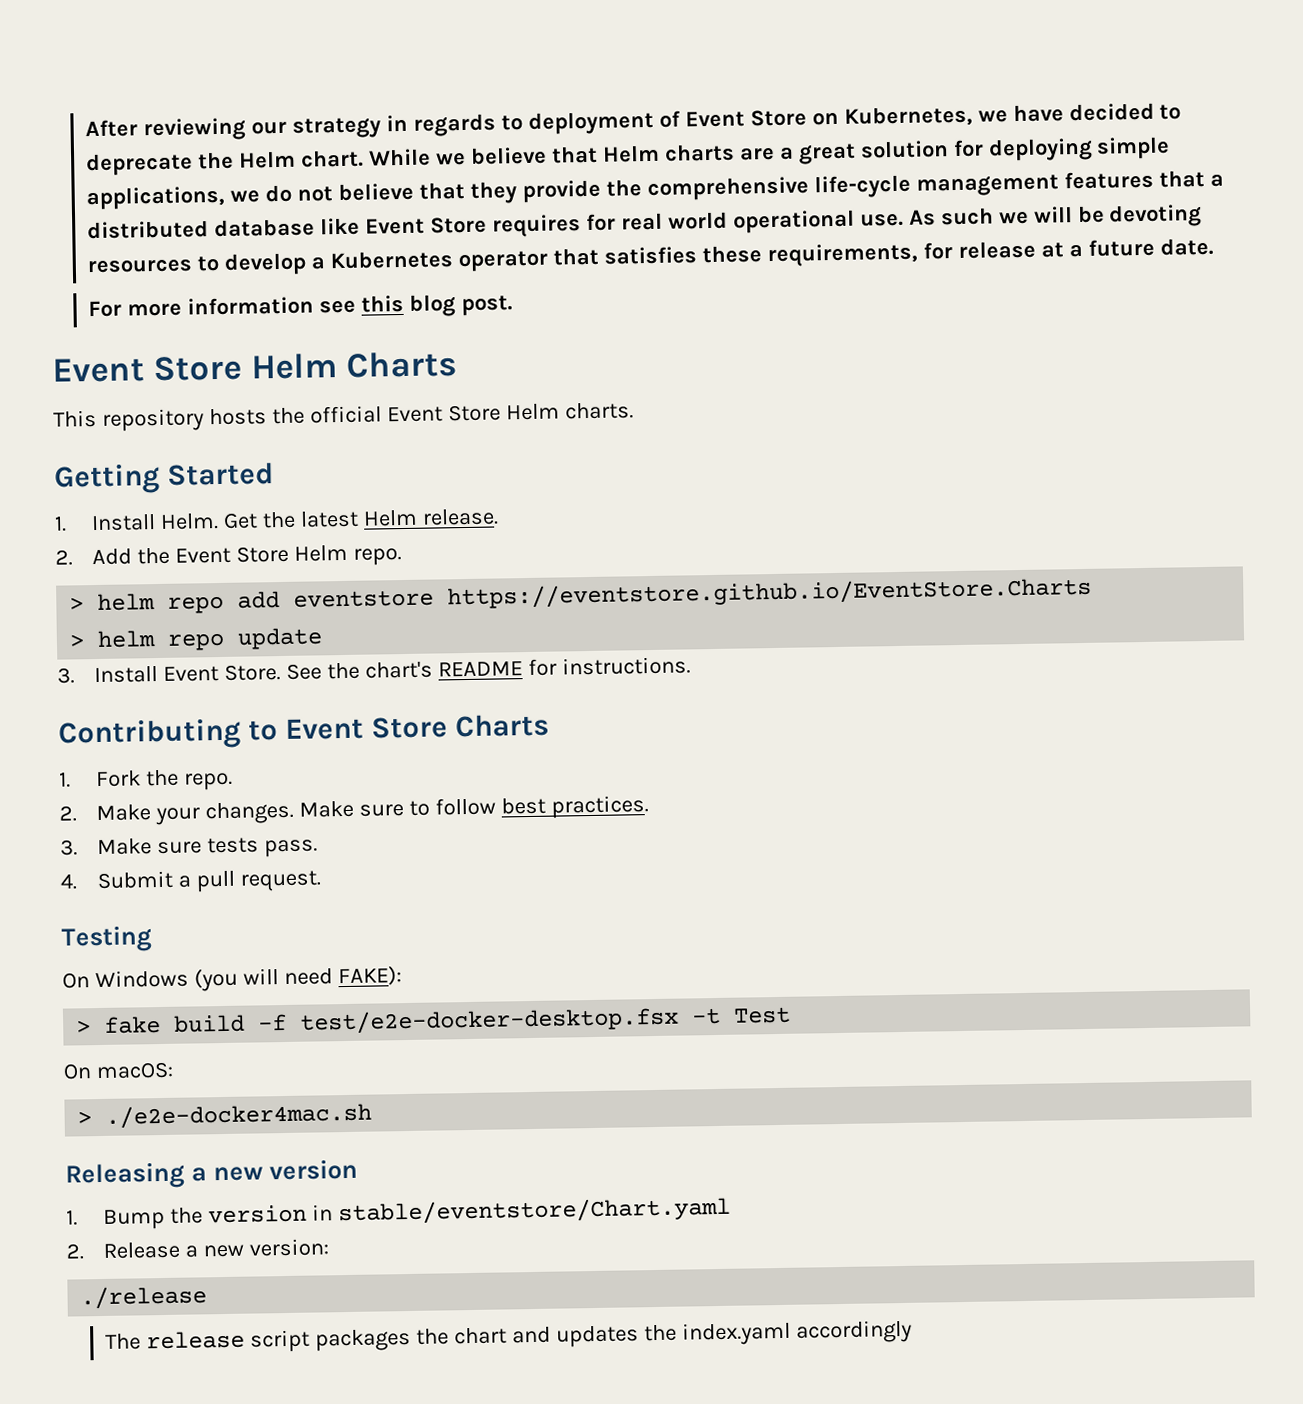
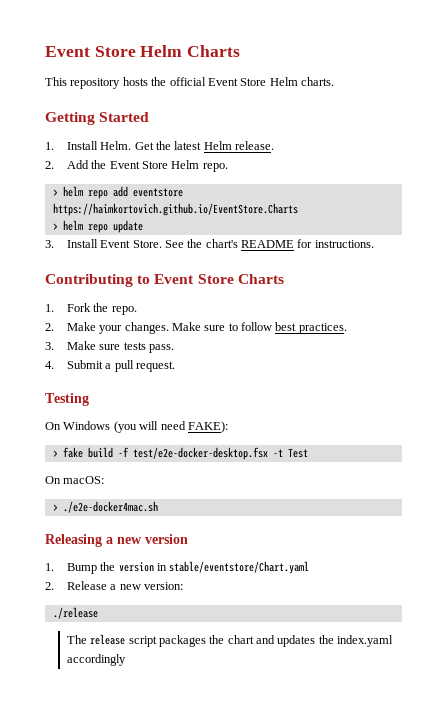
- After reviewing our strategy in regards to deployment of Event Store on Kubernetes, we have decided to deprecate the Helm chart. While we believe that Helm charts are a great solution for deploying simple applications, we do not believe that they provide the comprehensive life-cycle management features that a distributed database like Event Store requires for real world operational use. As such we will be devoting resources to develop a Kubernetes operator that satisfies these requirements, for release at a future date.
- For more information see this blog post.
- > helm repo add eventstore https://eventstore.github.io/EventStore.Charts
+ > helm repo add eventstore https://haimkortovich.github.io/EventStore.Charts

